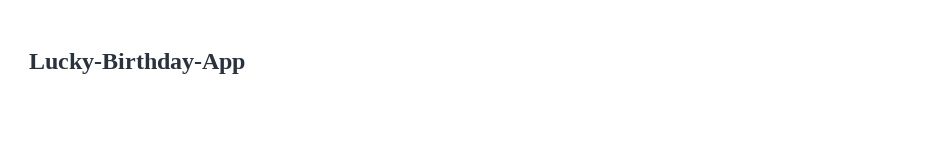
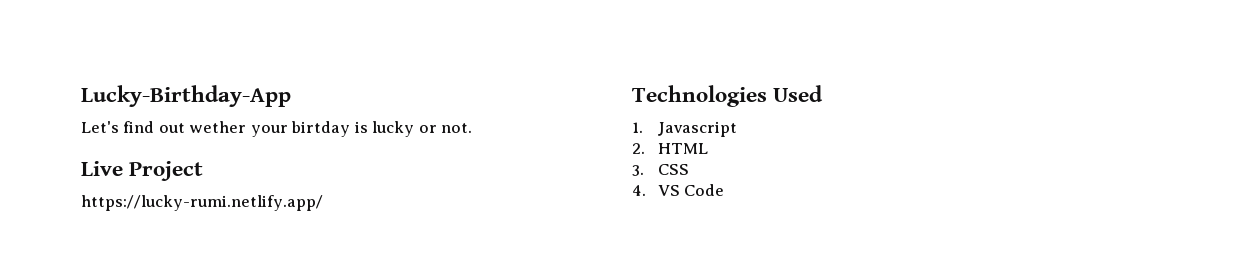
+ Let's find out wether your birtday is lucky or not.
+ Live Project
+ https://lucky-rumi.netlify.app/
+ Technologies Used
+ 1. Javascript
+ 2. HTML
+ 3. CSS
+ 4. VS Code

